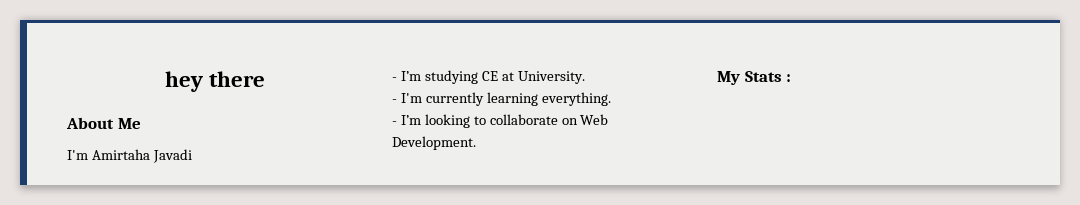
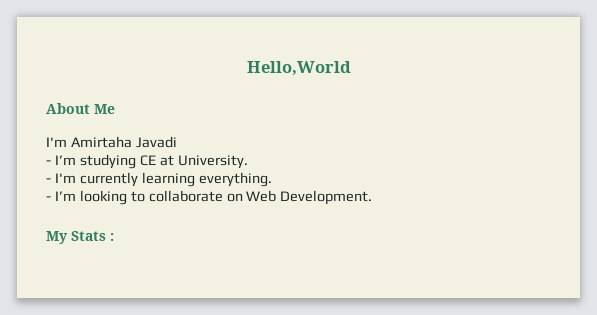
- hey there
+ Hello,World

